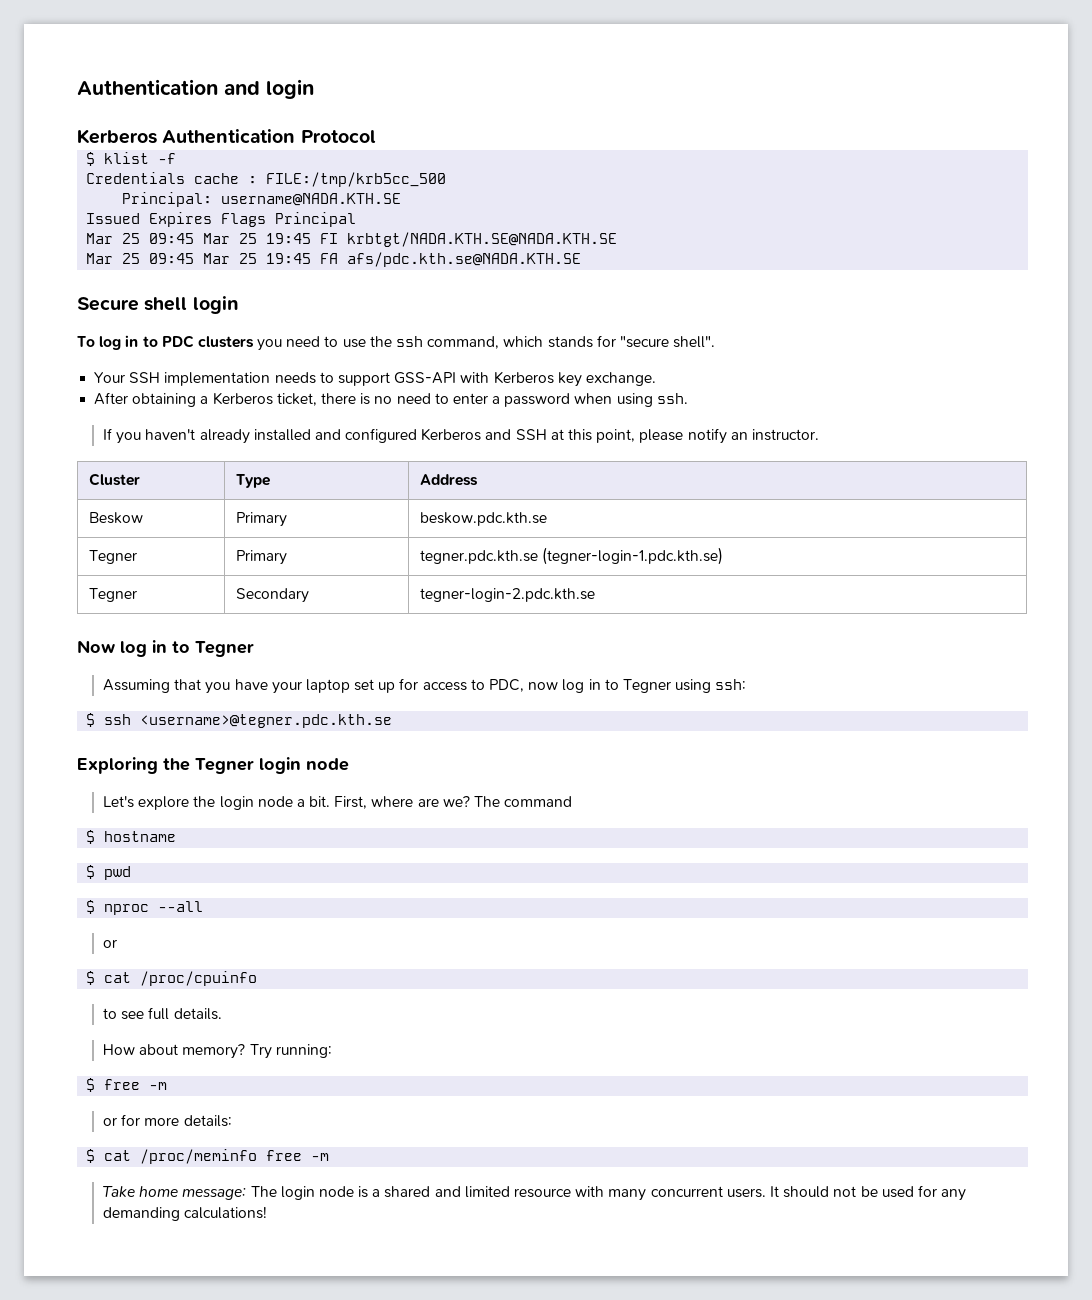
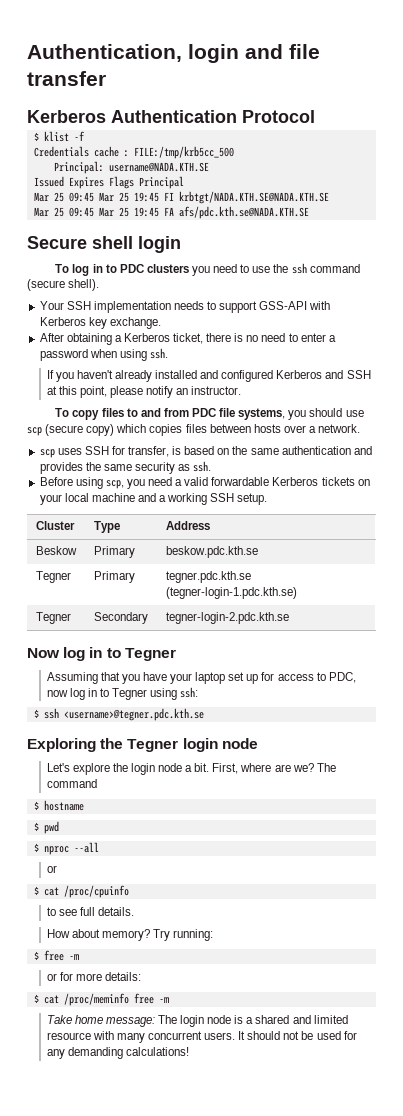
- Authentication and login
+ Authentication, login and file transfer
- To log in to PDC clusters you need to use the ssh command, which stands for "secure shell".
+ To log in to PDC clusters you need to use the ssh command (secure shell).
+ To copy files to and from PDC file systems, you should use scp (secure copy) which copies files between hosts over a network.
+ scp uses SSH for transfer, is based on the same authentication and provides the same security as ssh.
+ Before using scp, you need a valid forwardable Kerberos tickets on your local machine and a working SSH setup.

